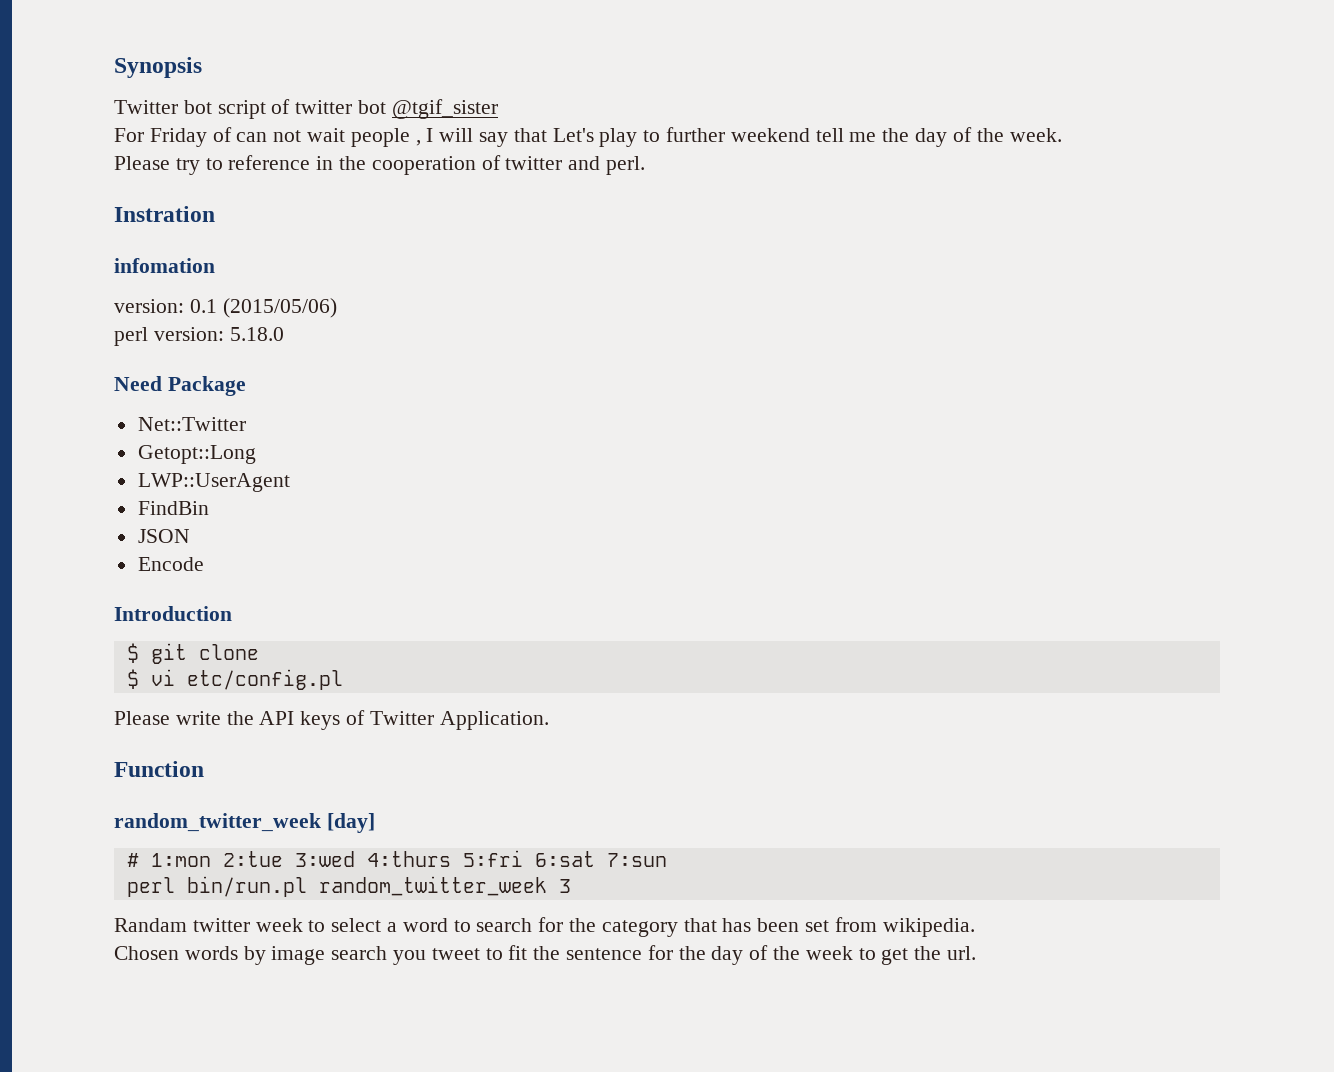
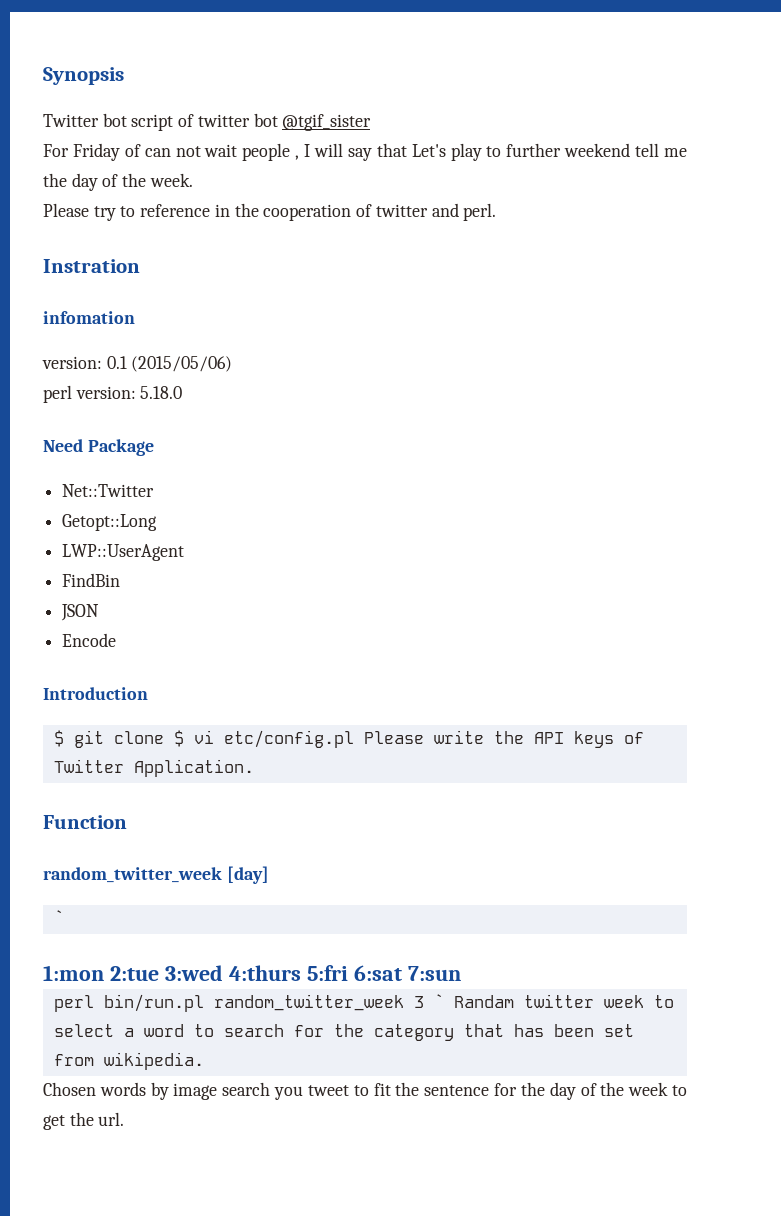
- $ git clone
- $ vi etc/config.pl
- Please write the API keys of Twitter Application.
+ $ git clone $ vi etc/config.pl Please write the API keys of Twitter Application.
  random_twitter_week [day]
- # 1:mon 2:tue 3:wed 4:thurs 5:fri 6:sat 7:sun
+ `
+ 1:mon 2:tue 3:wed 4:thurs 5:fri 6:sat 7:sun
- perl bin/run.pl random_twitter_week 3
- Randam twitter week to select a word to search for the category that has been set from wikipedia.
+ perl bin/run.pl random_twitter_week 3 ` Randam twitter week to select a word to search for the category that has been set from wikipedia.

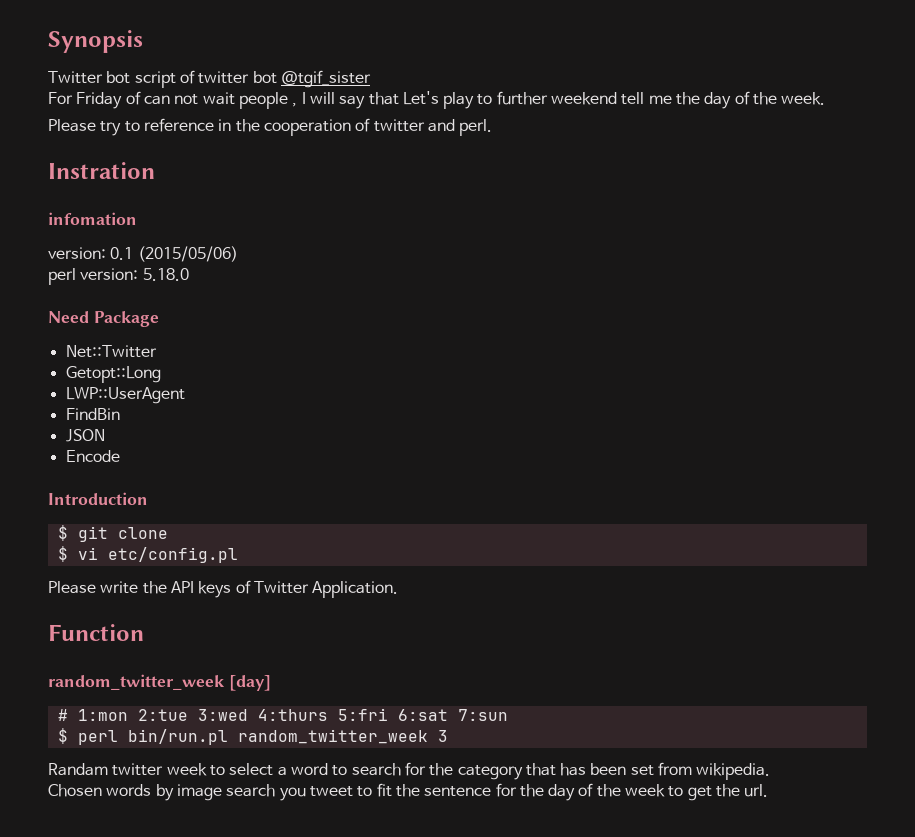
- $ git clone $ vi etc/config.pl Please write the API keys of Twitter Application.
+ $ git clone
+ $ vi etc/config.pl
+ Please write the API keys of Twitter Application.
  random_twitter_week [day]
- `
- 1:mon 2:tue 3:wed 4:thurs 5:fri 6:sat 7:sun
+ # 1:mon 2:tue 3:wed 4:thurs 5:fri 6:sat 7:sun
- perl bin/run.pl random_twitter_week 3 ` Randam twitter week to select a word to search for the category that has been set from wikipedia.
+ $ perl bin/run.pl random_twitter_week 3
+ Randam twitter week to select a word to search for the category that has been set from wikipedia.

